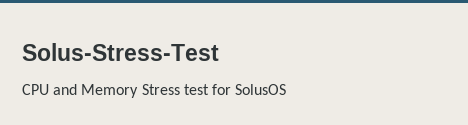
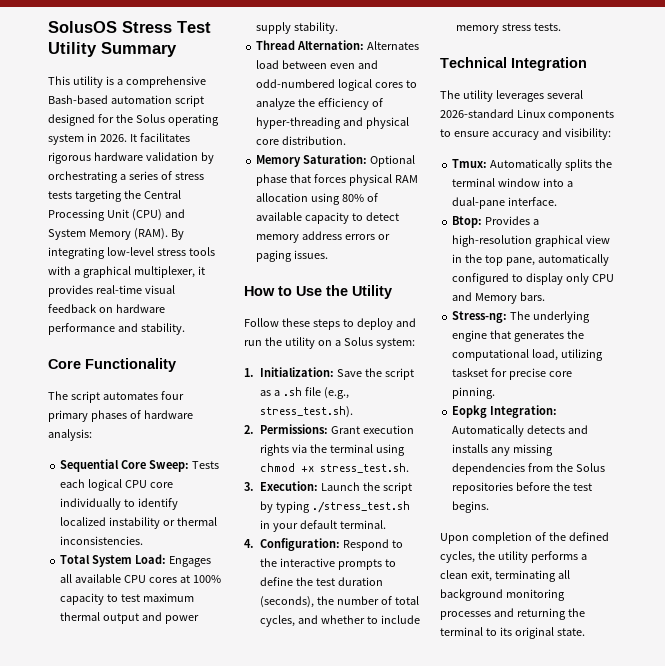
- Solus-Stress-Test
- CPU and Memory Stress test for SolusOS
+ SolusOS Stress Test Utility Summary
+ This utility is a comprehensive Bash-based automation script designed for the Solus operating system in 2026. It facilitates rigorous hardware validation by orchestrating a series of stress tests targeting the Central Processing Unit (CPU) and System Memory (RAM). By integrating low-level stress tools with a graphical multiplexer, it provides real-time visual feedback on hardware performance and stability.
+ Core Functionality
+ The script automates four primary phases of hardware analysis:
+ Sequential Core Sweep: Tests each logical CPU core individually to identify localized instability or thermal inconsistencies.
+ Total System Load: Engages all available CPU cores at 100% capacity to test maximum thermal output and power supply stability.
+ Thread Alternation: Alternates load between even and odd-numbered logical cores to analyze the efficiency of hyper-threading and physical core distribution.
+ Memory Saturation: Optional phase that forces physical RAM allocation using 80% of available capacity to detect memory address errors or paging issues.
+ How to Use the Utility
+ Follow these steps to deploy and run the utility on a Solus system:
+ 1. Initialization: Save the script as a .sh file (e.g., stress_test.sh).
+ 2. Permissions: Grant execution rights via the terminal using chmod +x stress_test.sh.
+ 3. Execution: Launch the script by typing ./stress_test.sh in your default terminal.
+ 4. Configuration: Respond to the interactive prompts to define the test duration (seconds), the number of total cycles, and whether to include memory stress tests.
+ Technical Integration
+ The utility leverages several 2026-standard Linux components to ensure accuracy and visibility:
+ Tmux: Automatically splits the terminal window into a dual-pane interface.
+ Btop: Provides a high-resolution graphical view in the top pane, automatically configured to display only CPU and Memory bars.
+ Stress-ng: The underlying engine that generates the computational load, utilizing taskset for precise core pinning.
+ Eopkg Integration: Automatically detects and installs any missing dependencies from the Solus repositories before the test begins.
+ Upon completion of the defined cycles, the utility performs a clean exit, terminating all background monitoring processes and returning the terminal to its original state.

